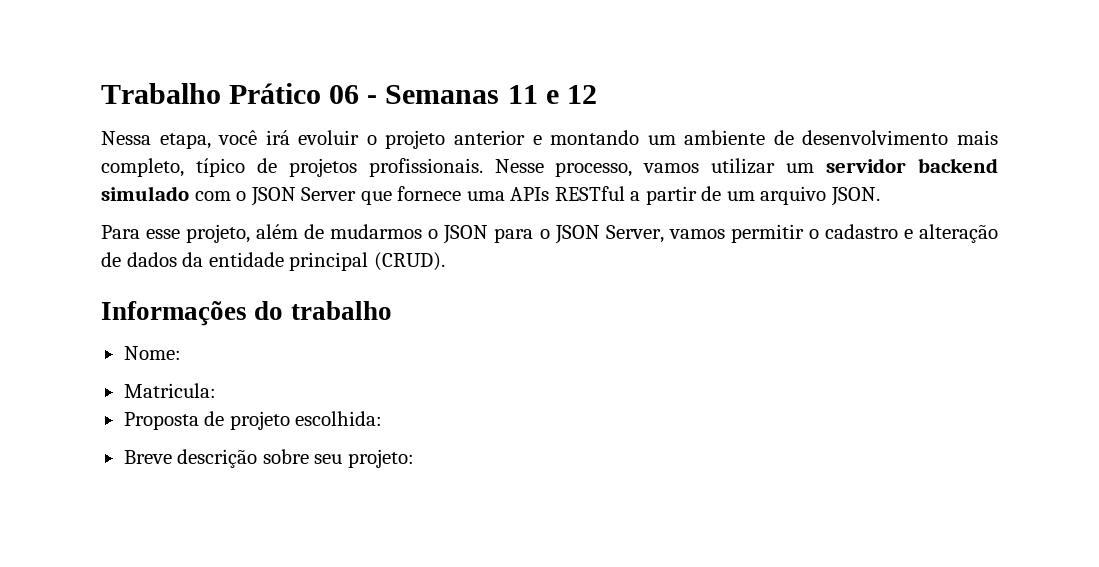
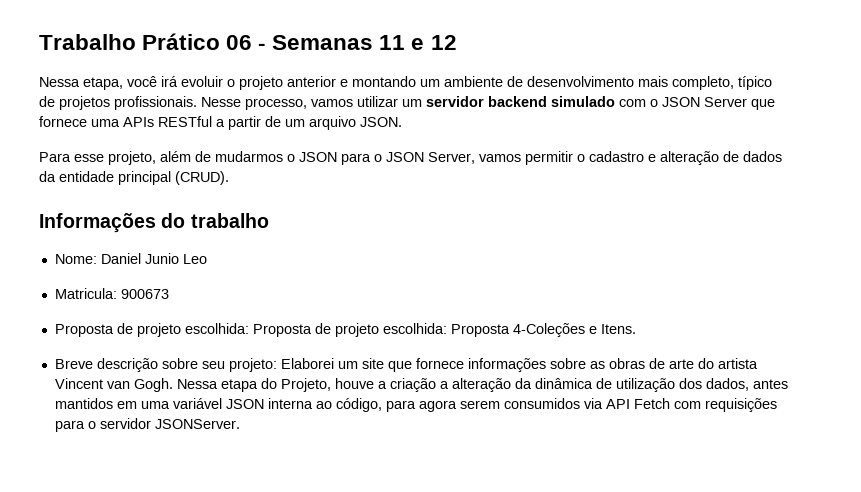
- Nome:
+ Nome: Daniel Junio Leo
- Matricula:
- Proposta de projeto escolhida:
+ Matricula: 900673
+ Proposta de projeto escolhida: Proposta de projeto escolhida: Proposta 4-Coleções e Itens.
- Breve descrição sobre seu projeto:
+ Breve descrição sobre seu projeto: Elaborei um site que fornece informações sobre as obras de arte do artista Vincent van Gogh. Nessa etapa do Projeto, houve a criação a alteração da dinâmica de utilização dos dados, antes mantidos em uma variável JSON interna ao código, para agora serem consumidos via API Fetch com requisições para o servidor JSONServer.

